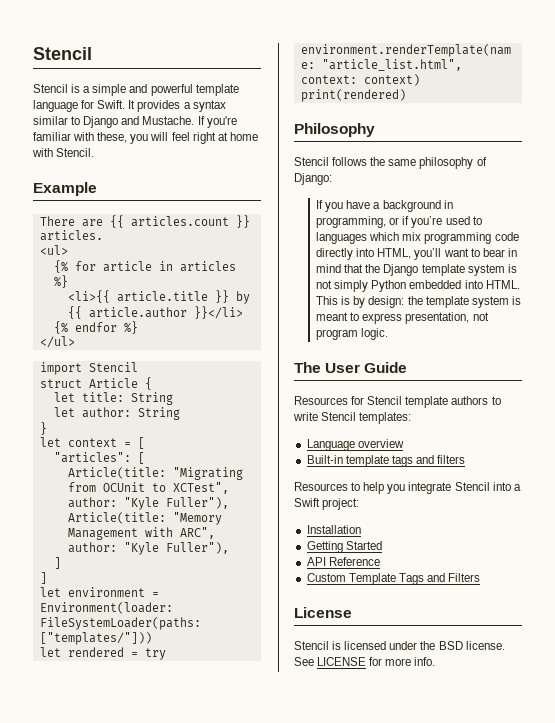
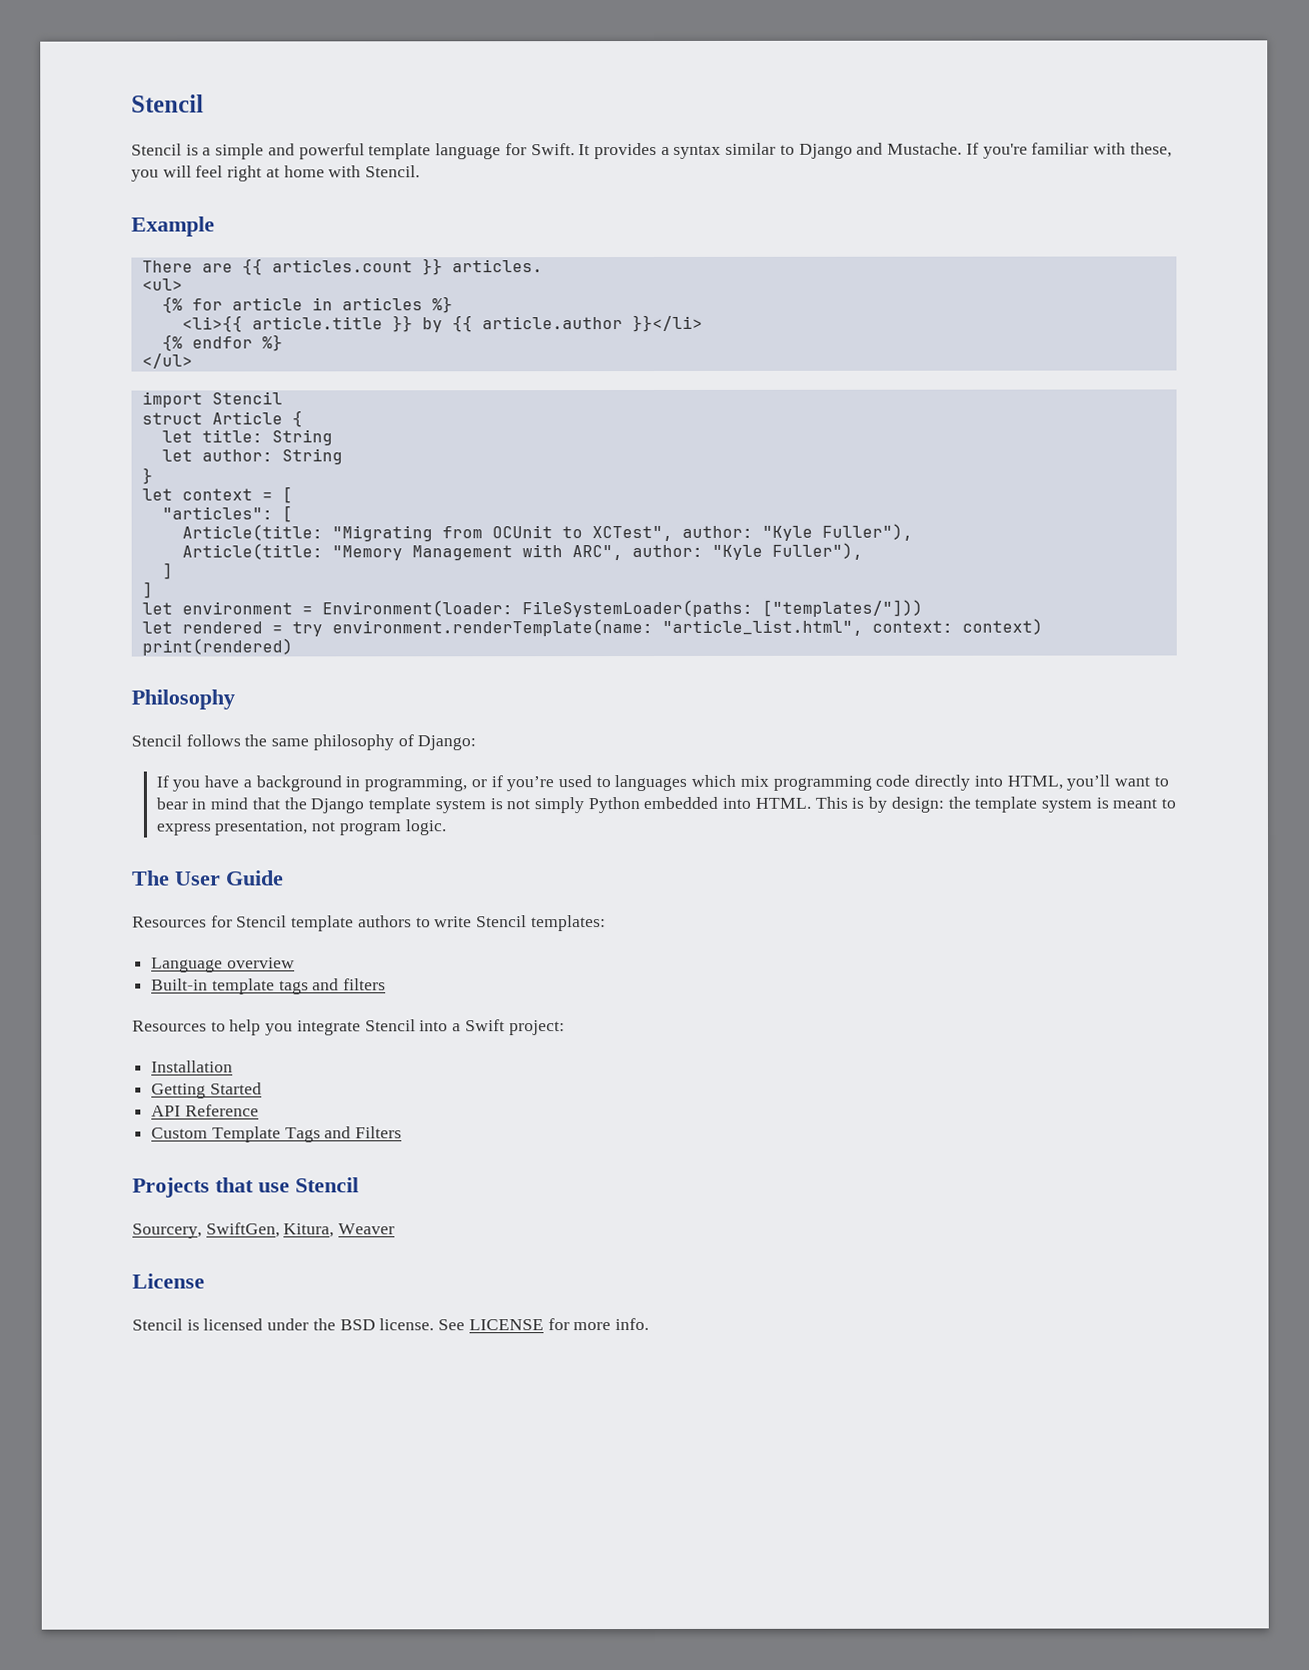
+ Projects that use Stencil
+ Sourcery, SwiftGen, Kitura, Weaver

